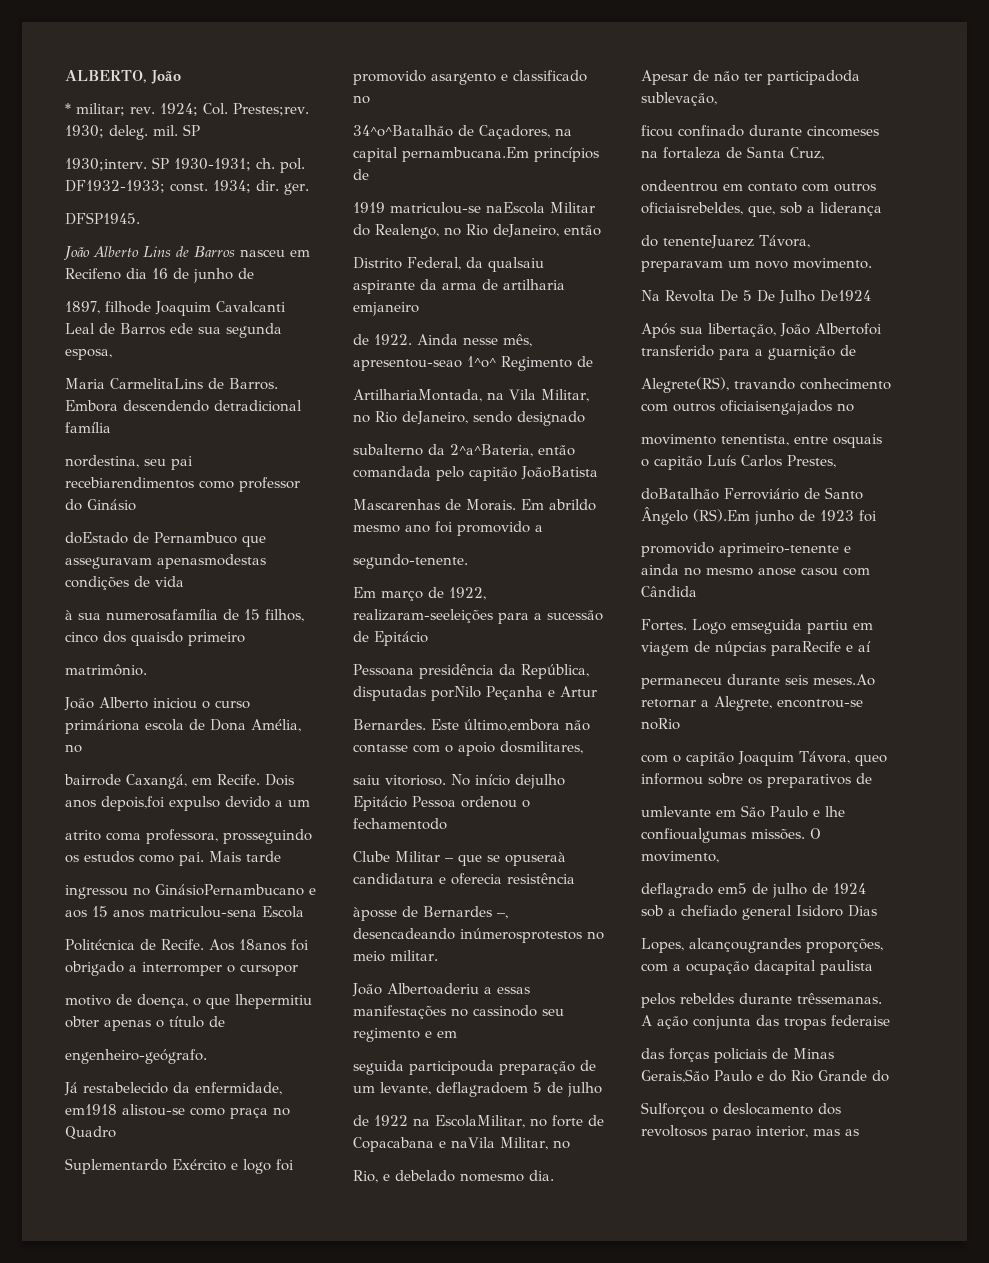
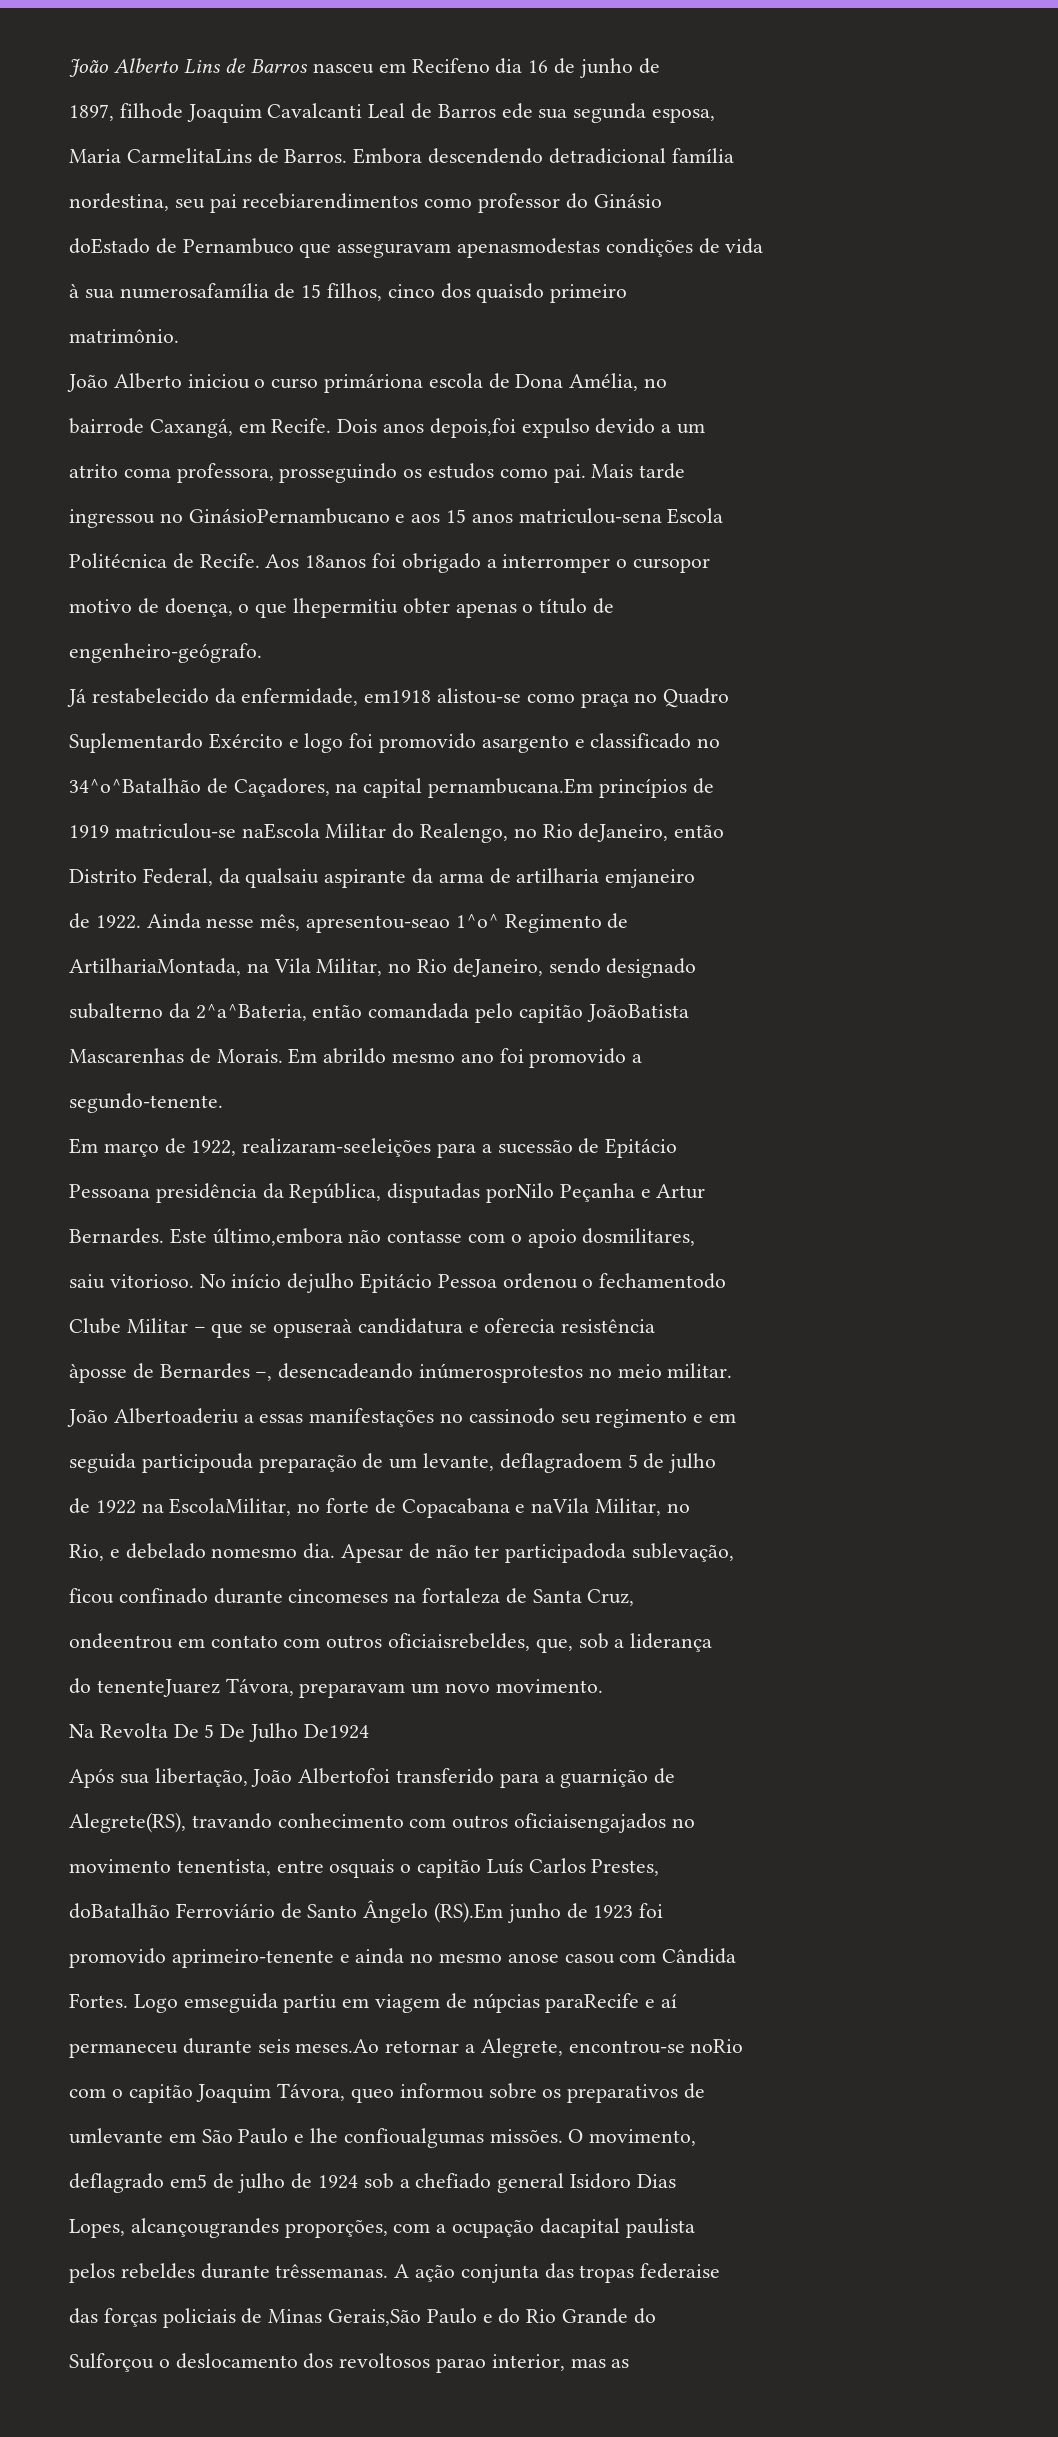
- ALBERTO, João
- * militar; rev. 1924; Col. Prestes;rev. 1930; deleg. mil. SP
- 1930;interv. SP 1930-1931; ch. pol. DF1932-1933; const. 1934; dir. ger.
- DFSP1945.

